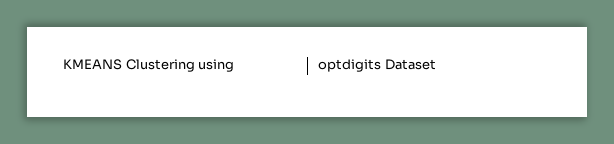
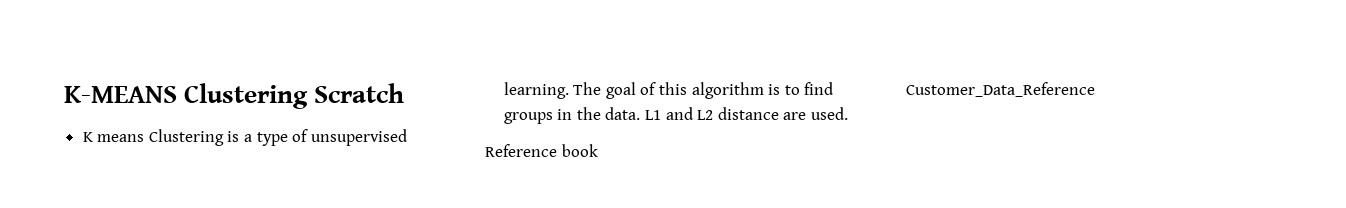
- KMEANS Clustering using optdigits Dataset
+ K-MEANS Clustering Scratch
+ K means Clustering is a type of unsupervised learning. The goal of this algorithm is to find groups in the data. L1 and L2 distance are used.
+ Reference book
+ Customer_Data_Reference

